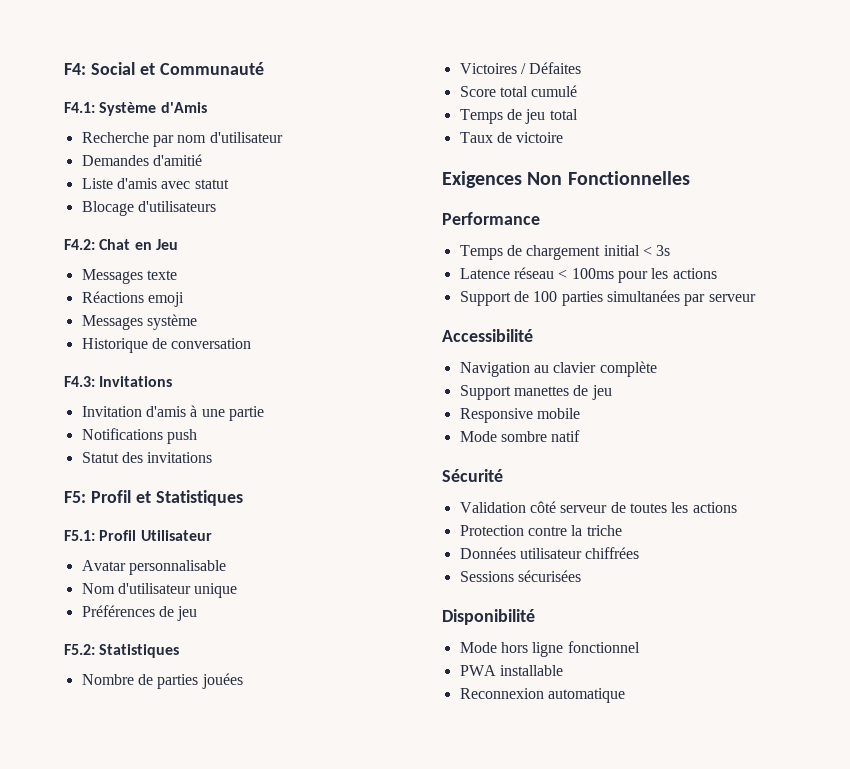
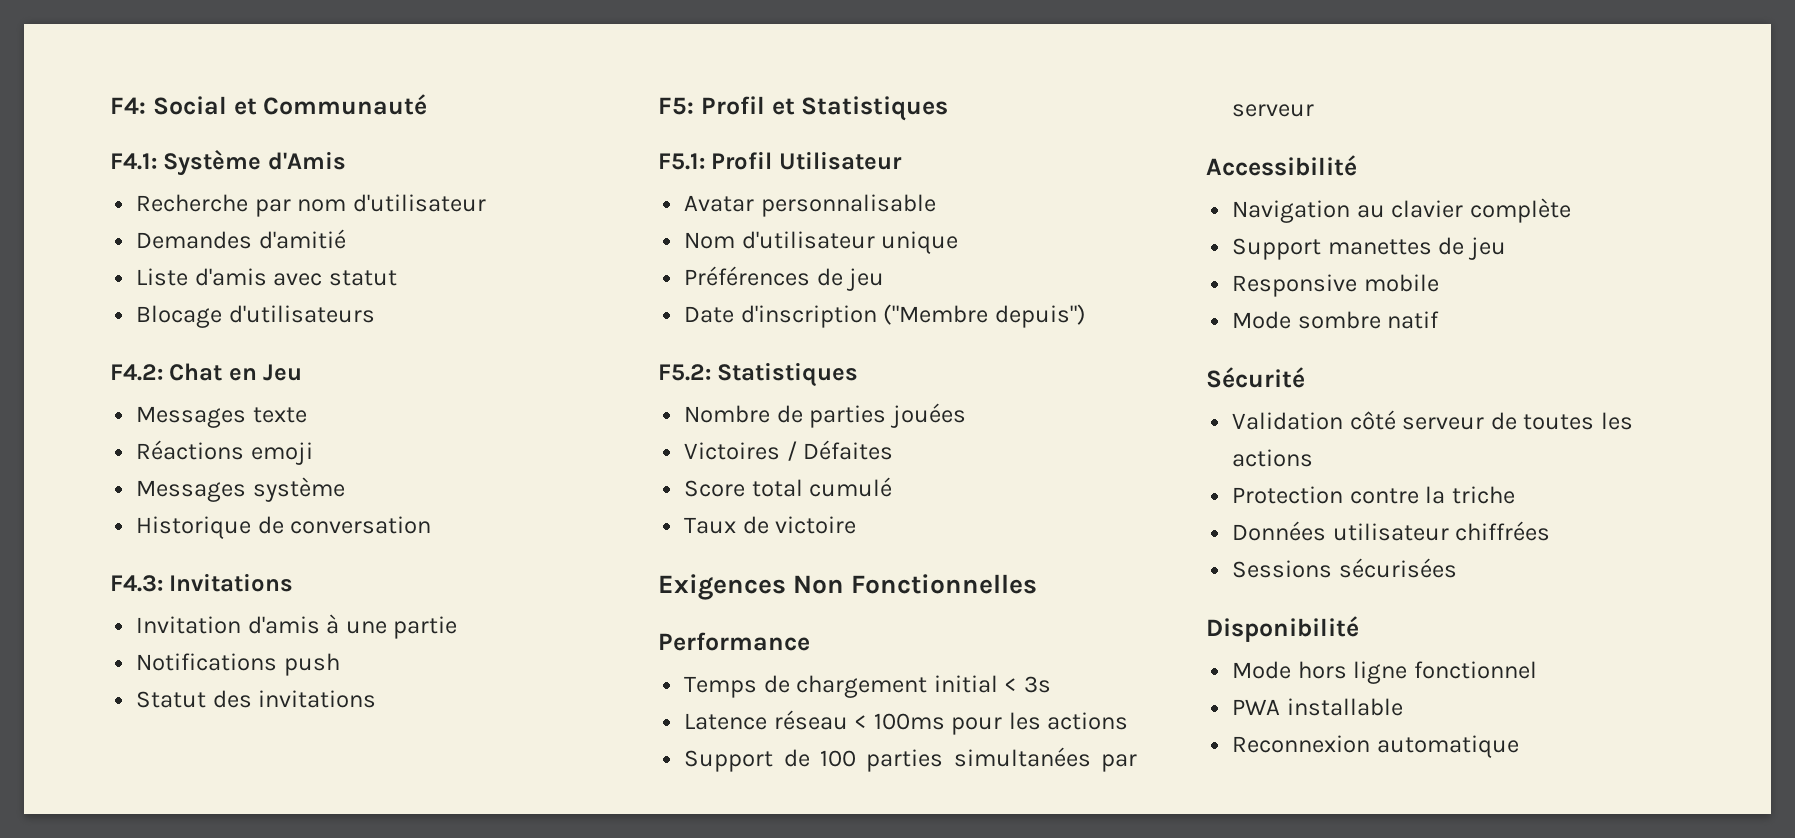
+ Date d'inscription ("Membre depuis")
- Temps de jeu total

